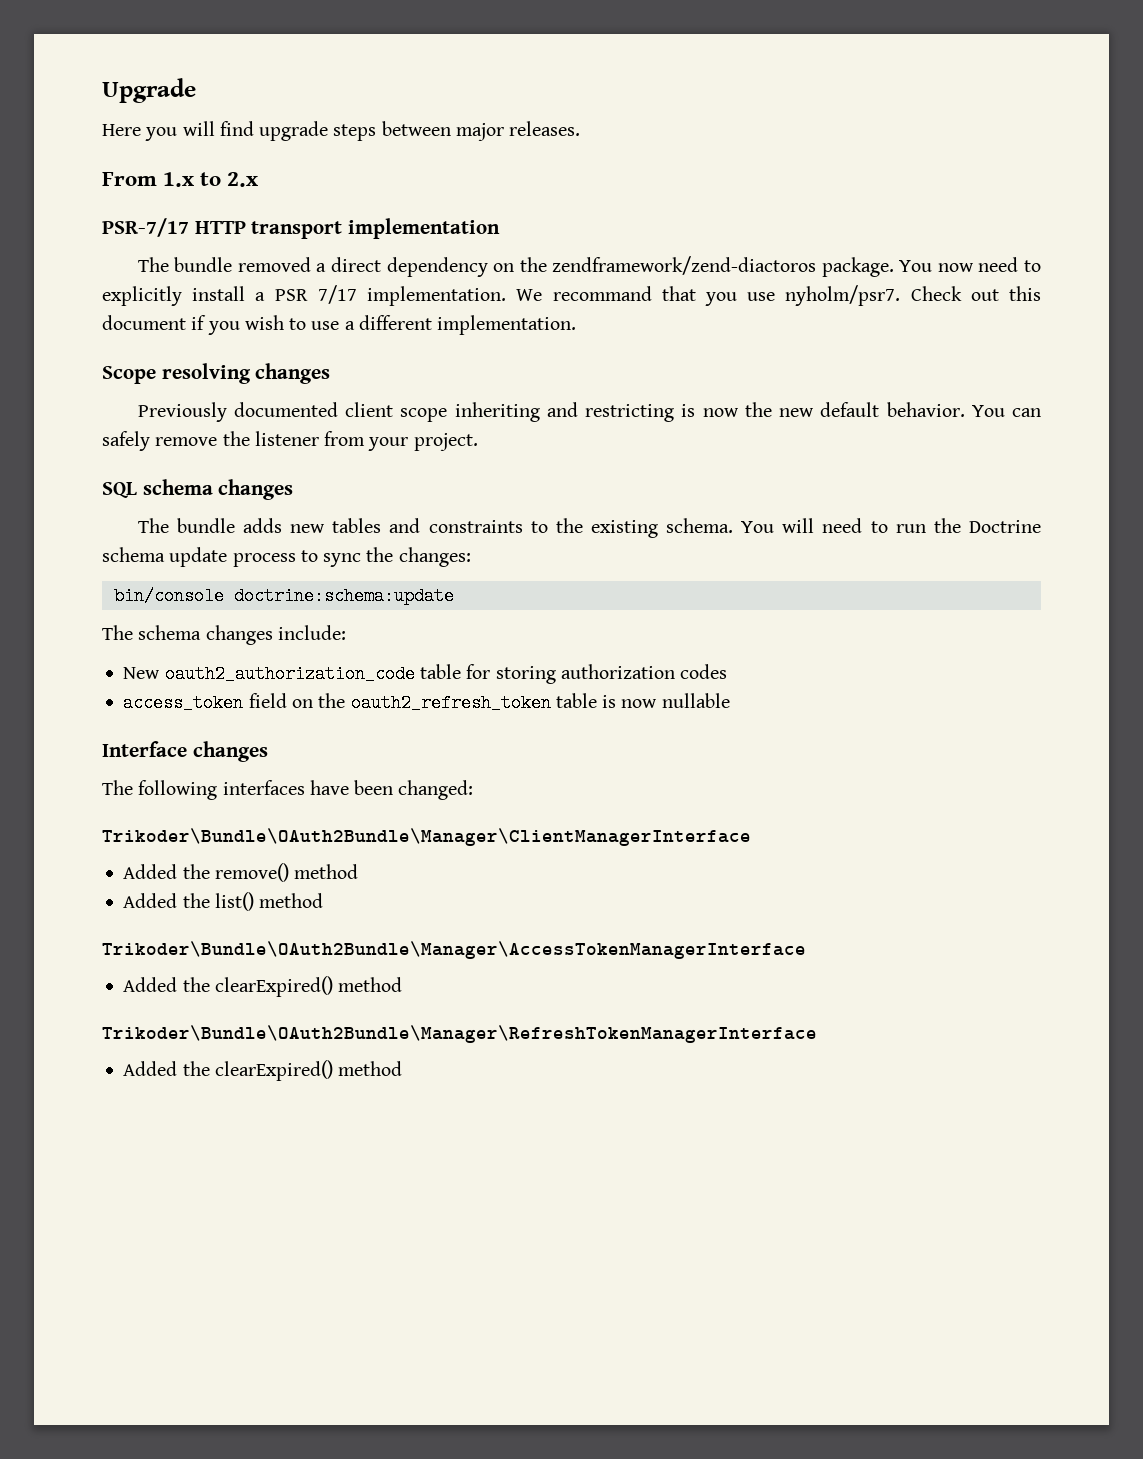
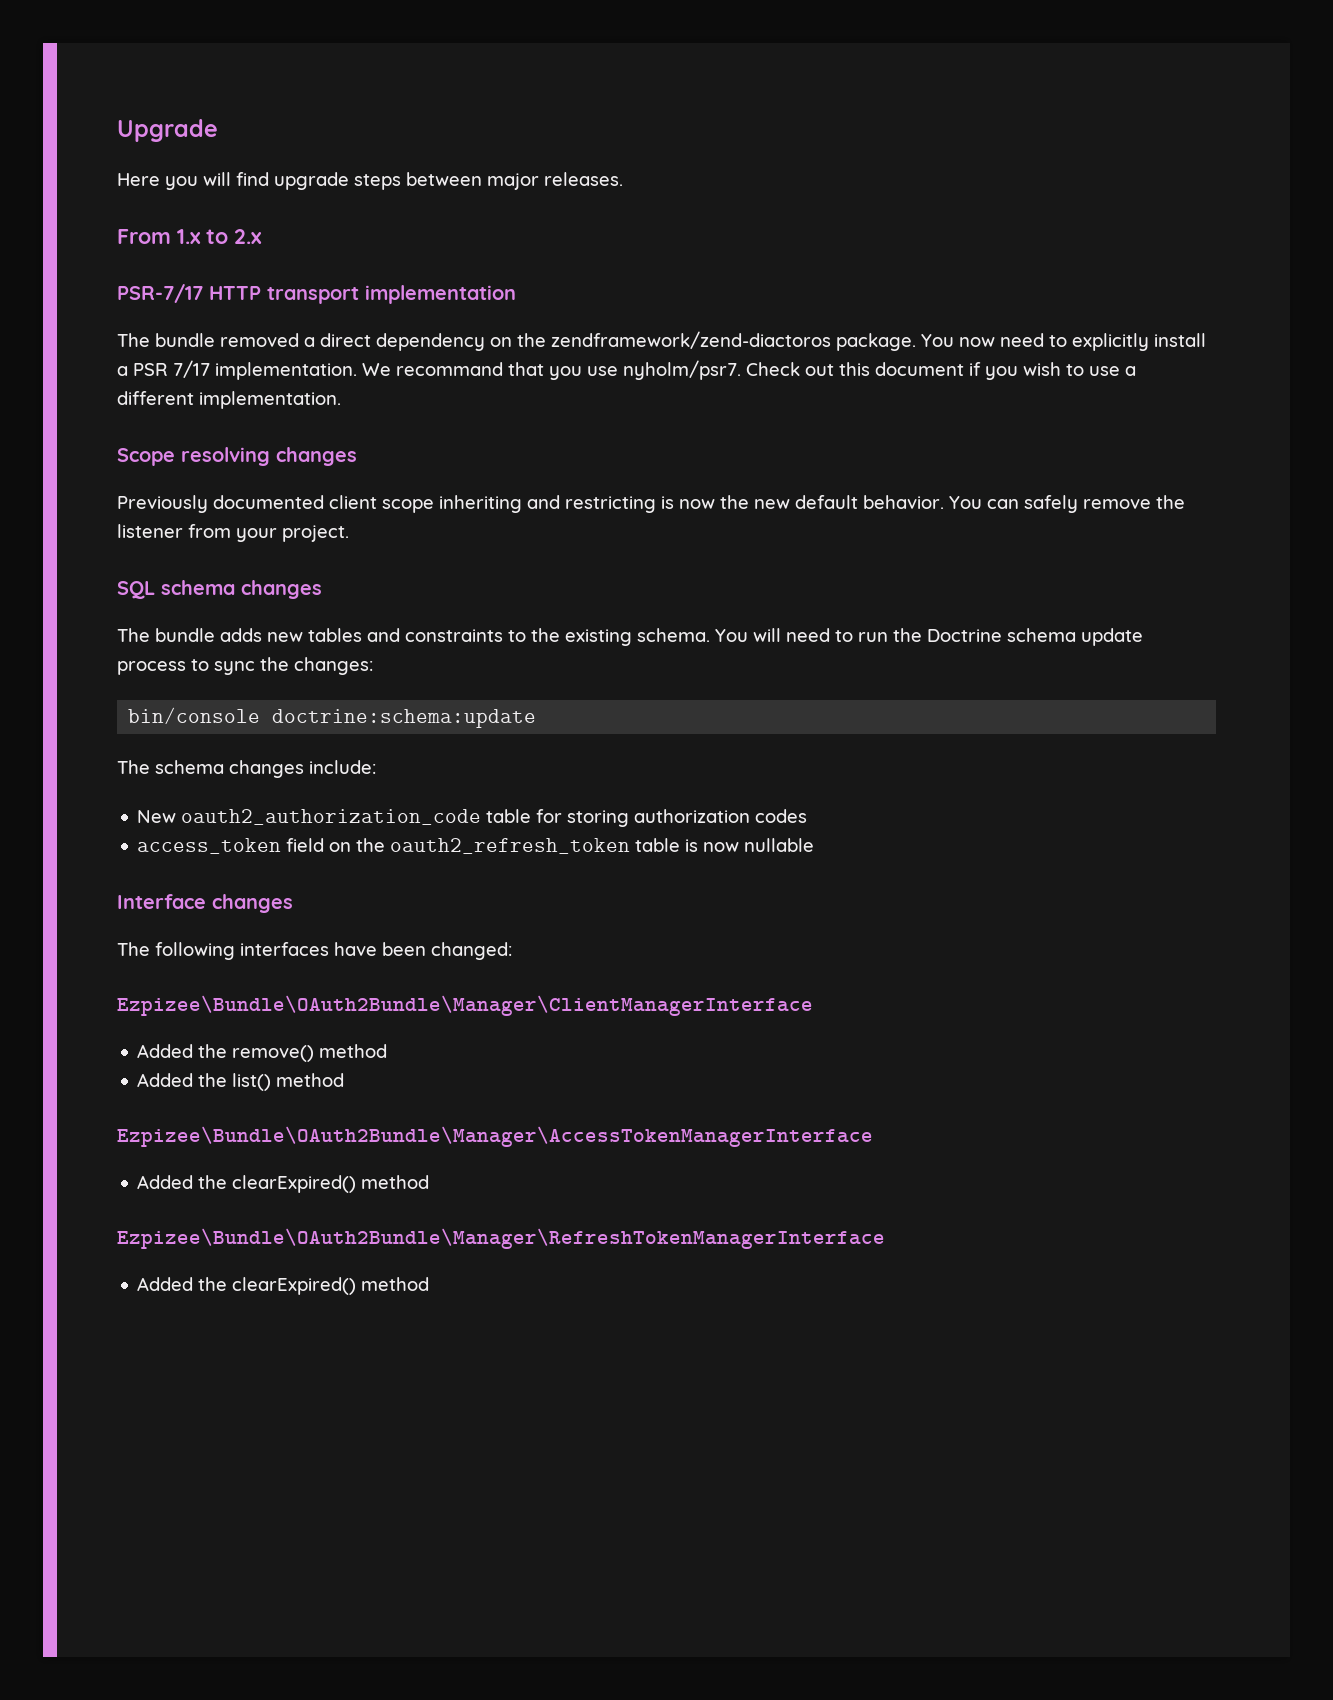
- Trikoder\Bundle\OAuth2Bundle\Manager\ClientManagerInterface
+ Ezpizee\Bundle\OAuth2Bundle\Manager\ClientManagerInterface
- Trikoder\Bundle\OAuth2Bundle\Manager\AccessTokenManagerInterface
+ Ezpizee\Bundle\OAuth2Bundle\Manager\AccessTokenManagerInterface
- Trikoder\Bundle\OAuth2Bundle\Manager\RefreshTokenManagerInterface
+ Ezpizee\Bundle\OAuth2Bundle\Manager\RefreshTokenManagerInterface

